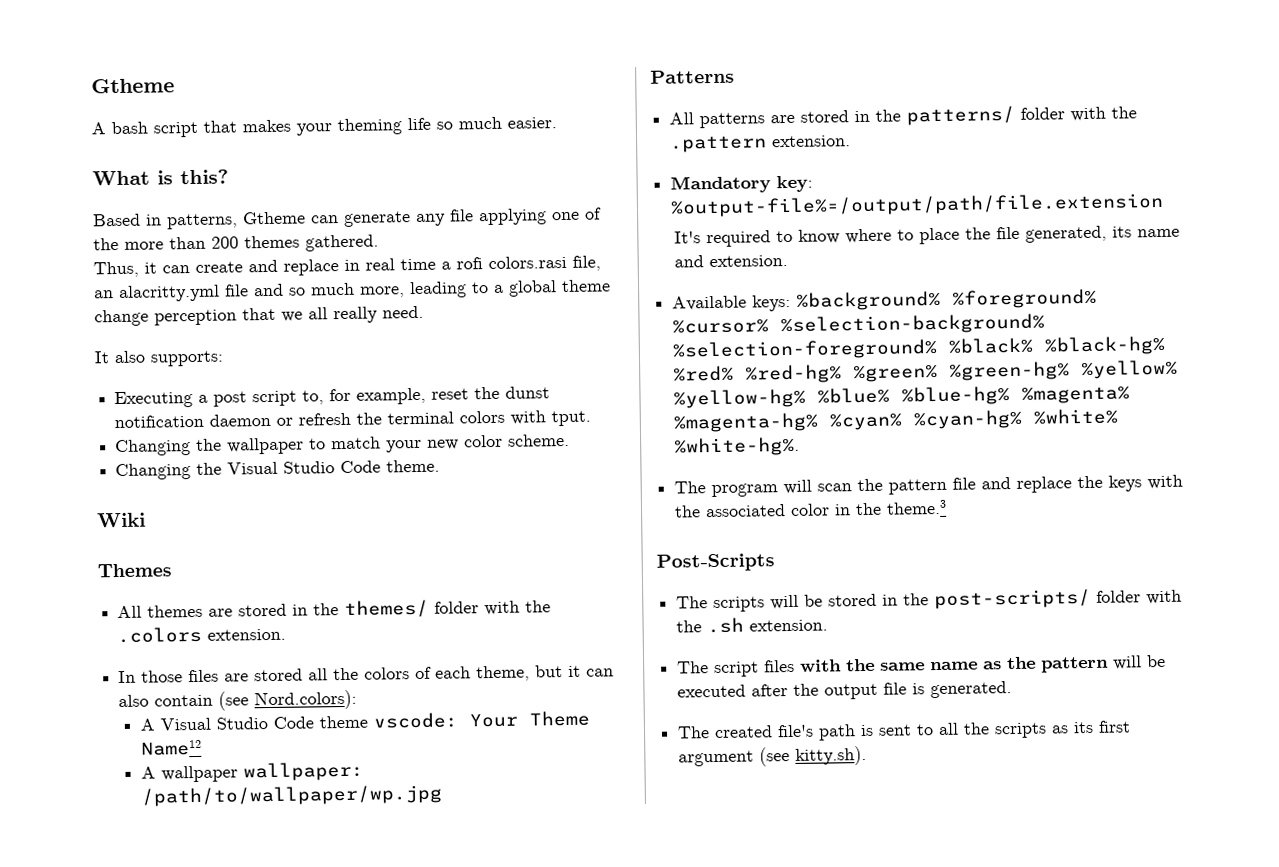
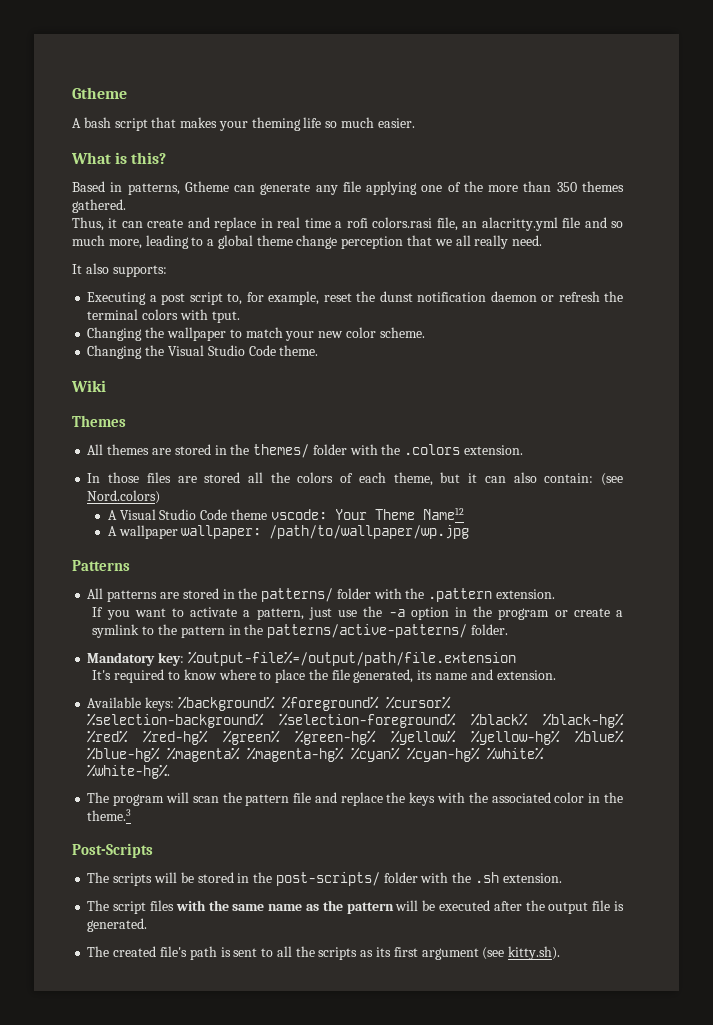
- Based in patterns, Gtheme can generate any file applying one of the more than 200 themes gathered.
+ Based in patterns, Gtheme can generate any file applying one of the more than 350 themes gathered.
- In those files are stored all the colors of each theme, but it can also contain (see Nord.colors):
+ In those files are stored all the colors of each theme, but it can also contain: (see Nord.colors)
+ If you want to activate a pattern, just use the -a option in the program or create a symlink to the pattern in the patterns/active-patterns/ folder.

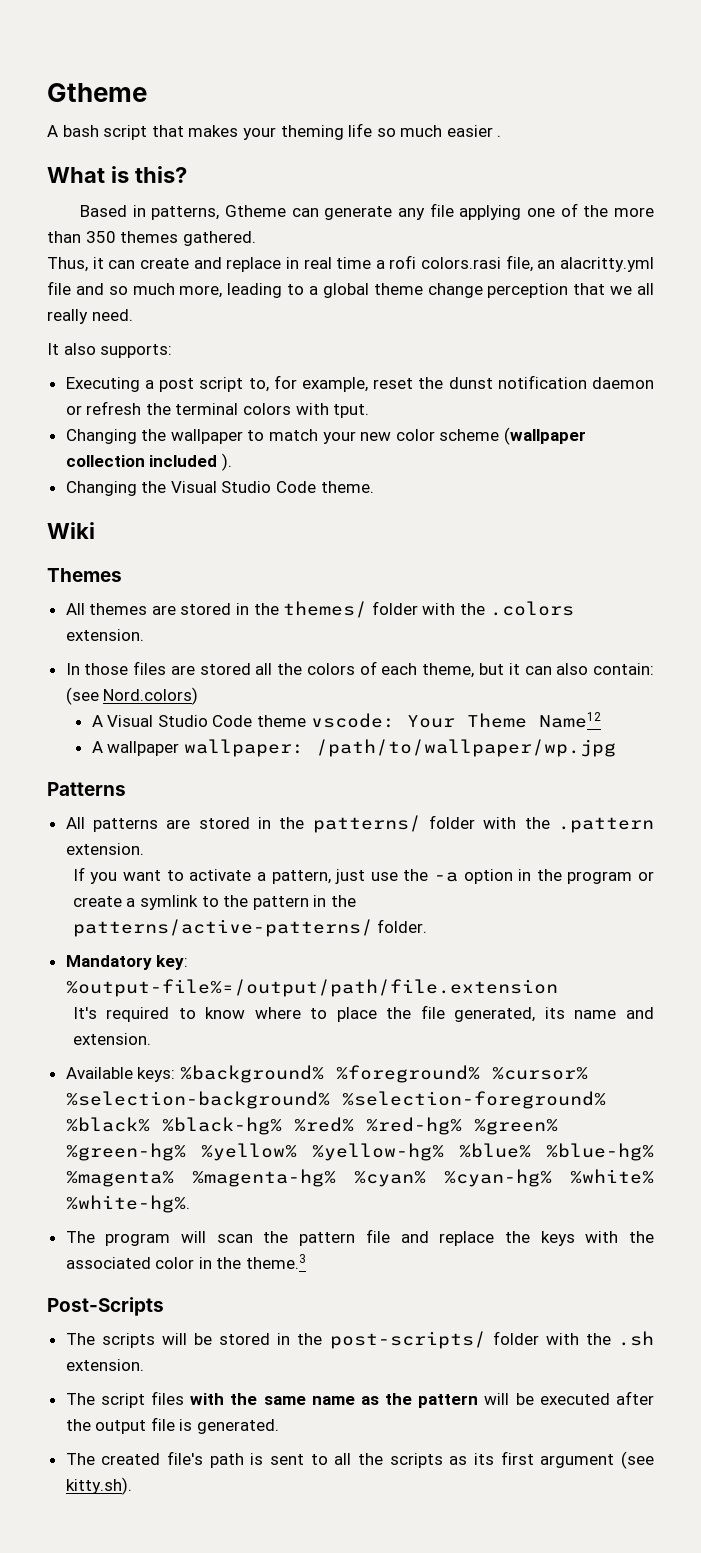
- A bash script that makes your theming life so much easier.
+ A bash script that makes your theming life so much easier .
- Changing the wallpaper to match your new color scheme.
+ Changing the wallpaper to match your new color scheme (wallpaper collection included ).

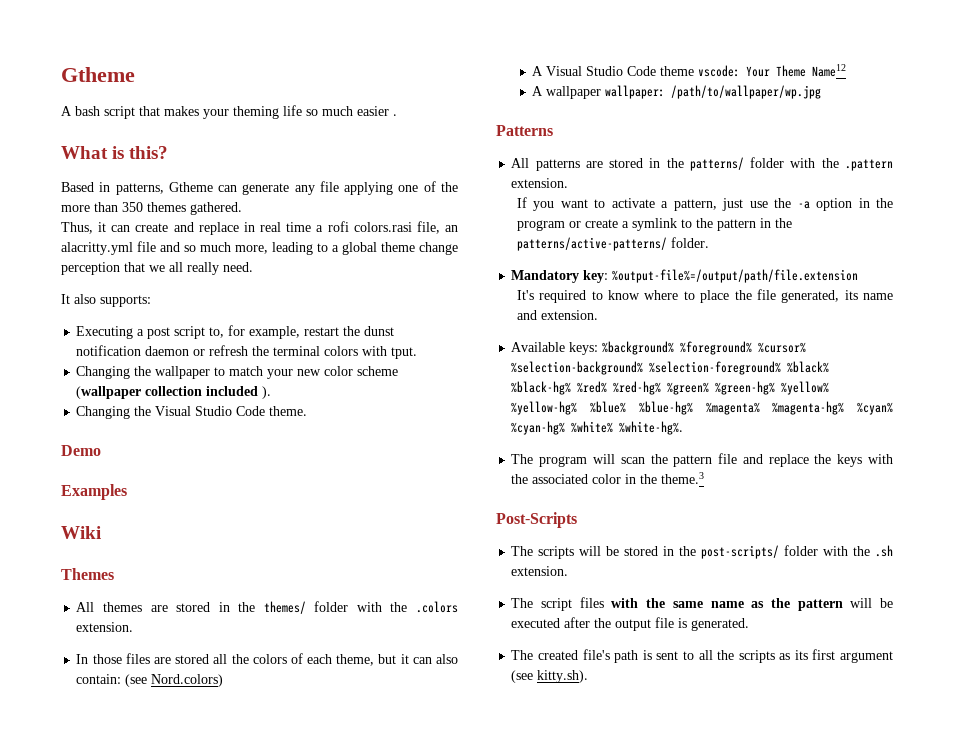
- Executing a post script to, for example, reset the dunst notification daemon or refresh the terminal colors with tput.
+ Executing a post script to, for example, restart the dunst notification daemon or refresh the terminal colors with tput.
+ Demo
+ Examples

